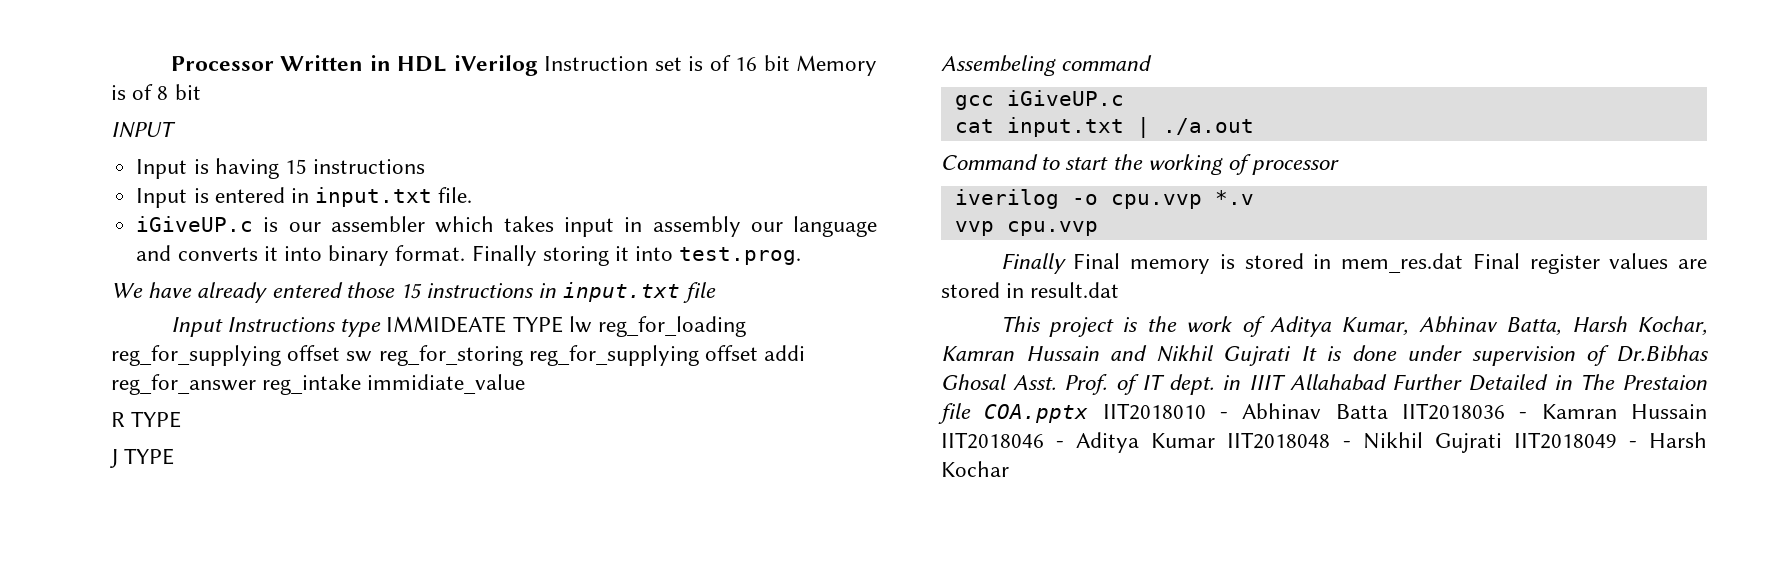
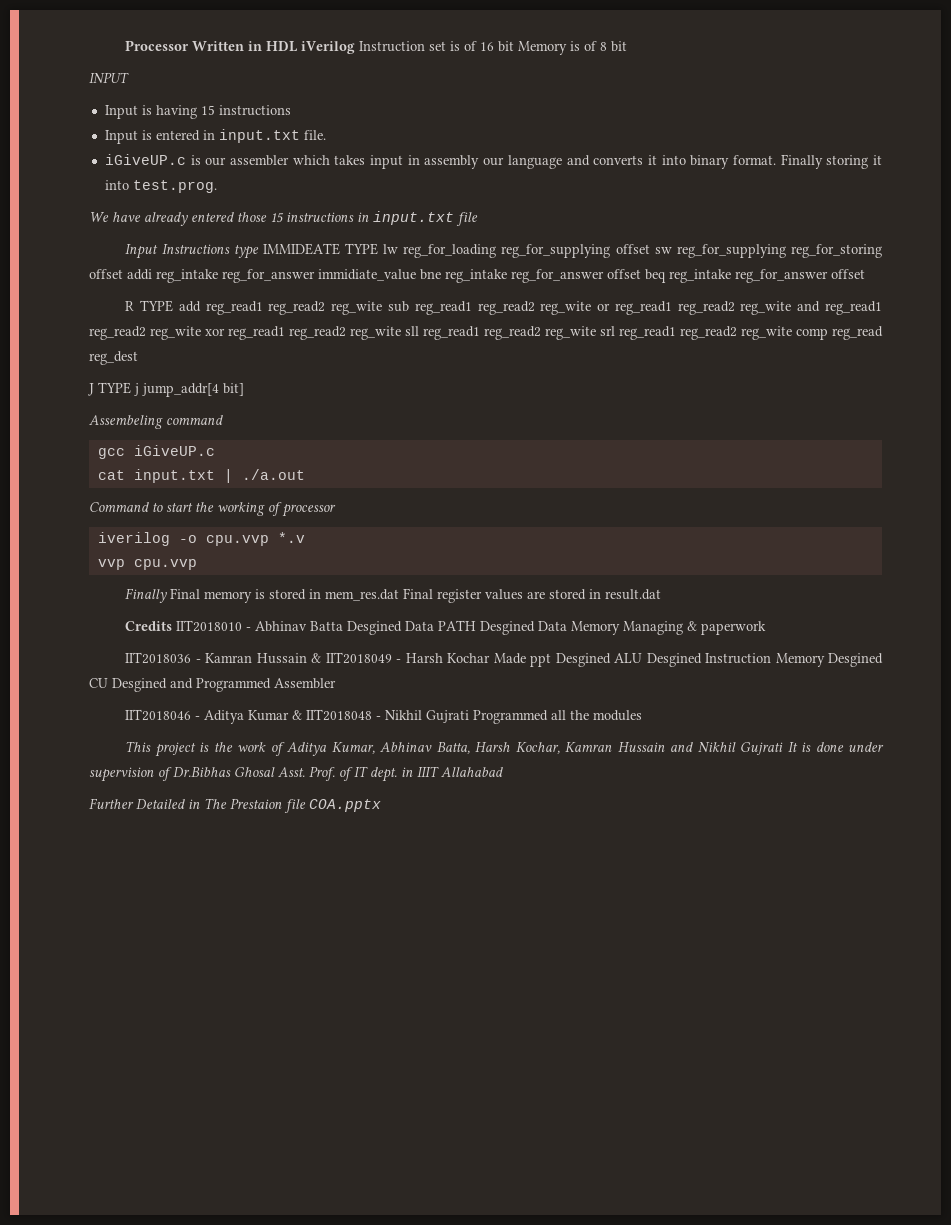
- Input Instructions type IMMIDEATE TYPE lw reg_for_loading reg_for_supplying offset sw reg_for_storing reg_for_supplying offset addi reg_for_answer reg_intake immidiate_value
- R TYPE
+ Input Instructions type IMMIDEATE TYPE lw reg_for_loading reg_for_supplying offset sw reg_for_supplying reg_for_storing offset addi reg_intake reg_for_answer immidiate_value bne reg_intake reg_for_answer offset beq reg_intake reg_for_answer offset
+ R TYPE add reg_read1 reg_read2 reg_wite sub reg_read1 reg_read2 reg_wite or reg_read1 reg_read2 reg_wite and reg_read1 reg_read2 reg_wite xor reg_read1 reg_read2 reg_wite sll reg_read1 reg_read2 reg_wite srl reg_read1 reg_read2 reg_wite comp reg_read reg_dest
- J TYPE
+ J TYPE j jump_addr[4 bit]
+ Credits IIT2018010 - Abhinav Batta Desgined Data PATH Desgined Data Memory Managing & paperwork
+ IIT2018036 - Kamran Hussain & IIT2018049 - Harsh Kochar Made ppt Desgined ALU Desgined Instruction Memory Desgined CU Desgined and Programmed Assembler
+ IIT2018046 - Aditya Kumar & IIT2018048 - Nikhil Gujrati Programmed all the modules
- Prof. of IT dept. in IIIT Allahabad Further Detailed in The Prestaion file COA.pptx IIT2018010 - Abhinav Batta IIT2018036 - Kamran Hussain IIT2018046 - Aditya Kumar IIT2018048 - Nikhil Gujrati IIT2018049 - Harsh Kochar
+ Prof. of IT dept. in IIIT Allahabad
+ Further Detailed in The Prestaion file COA.pptx

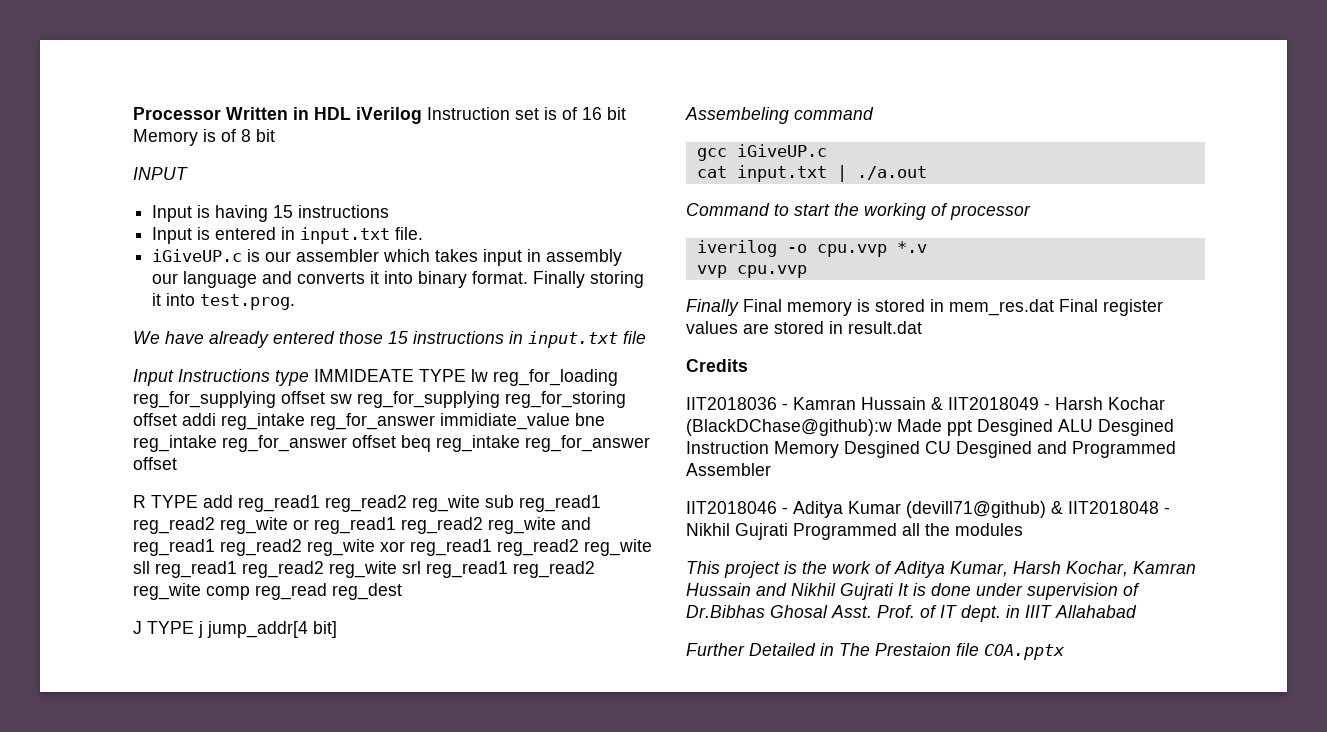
- Credits IIT2018010 - Abhinav Batta Desgined Data PATH Desgined Data Memory Managing & paperwork
+ Credits
- IIT2018036 - Kamran Hussain & IIT2018049 - Harsh Kochar Made ppt Desgined ALU Desgined Instruction Memory Desgined CU Desgined and Programmed Assembler
+ IIT2018036 - Kamran Hussain & IIT2018049 - Harsh Kochar (BlackDChase@github):w Made ppt Desgined ALU Desgined Instruction Memory Desgined CU Desgined and Programmed Assembler
- IIT2018046 - Aditya Kumar & IIT2018048 - Nikhil Gujrati Programmed all the modules
+ IIT2018046 - Aditya Kumar (devill71@github) & IIT2018048 - Nikhil Gujrati Programmed all the modules
- This project is the work of Aditya Kumar, Abhinav Batta, Harsh Kochar, Kamran Hussain and Nikhil Gujrati It is done under supervision of Dr.Bibhas Ghosal Asst.
+ This project is the work of Aditya Kumar, Harsh Kochar, Kamran Hussain and Nikhil Gujrati It is done under supervision of Dr.Bibhas Ghosal Asst.

